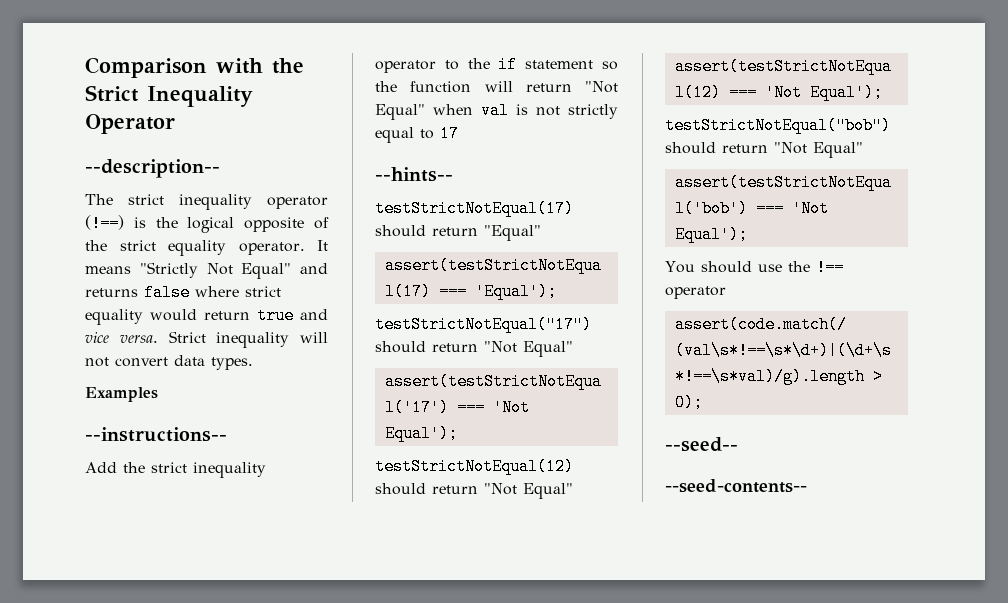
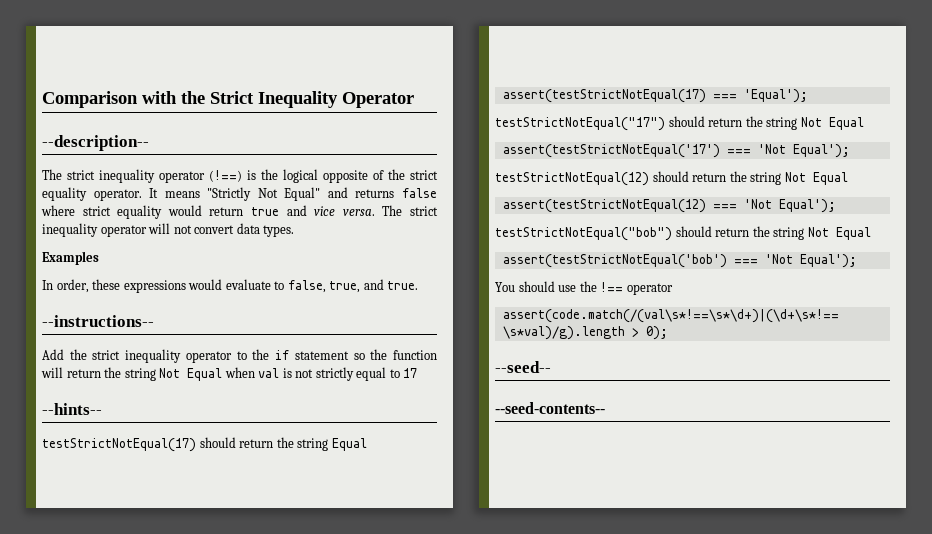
- Strict inequality will not convert data types.
+ The strict inequality operator will not convert data types.
+ In order, these expressions would evaluate to false, true, and true.
- Add the strict inequality operator to the if statement so the function will return "Not Equal" when val is not strictly equal to 17
+ Add the strict inequality operator to the if statement so the function will return the string Not Equal when val is not strictly equal to 17
- testStrictNotEqual(17) should return "Equal"
+ testStrictNotEqual(17) should return the string Equal
- testStrictNotEqual("17") should return "Not Equal"
+ testStrictNotEqual("17") should return the string Not Equal
- testStrictNotEqual(12) should return "Not Equal"
+ testStrictNotEqual(12) should return the string Not Equal
- testStrictNotEqual("bob") should return "Not Equal"
+ testStrictNotEqual("bob") should return the string Not Equal

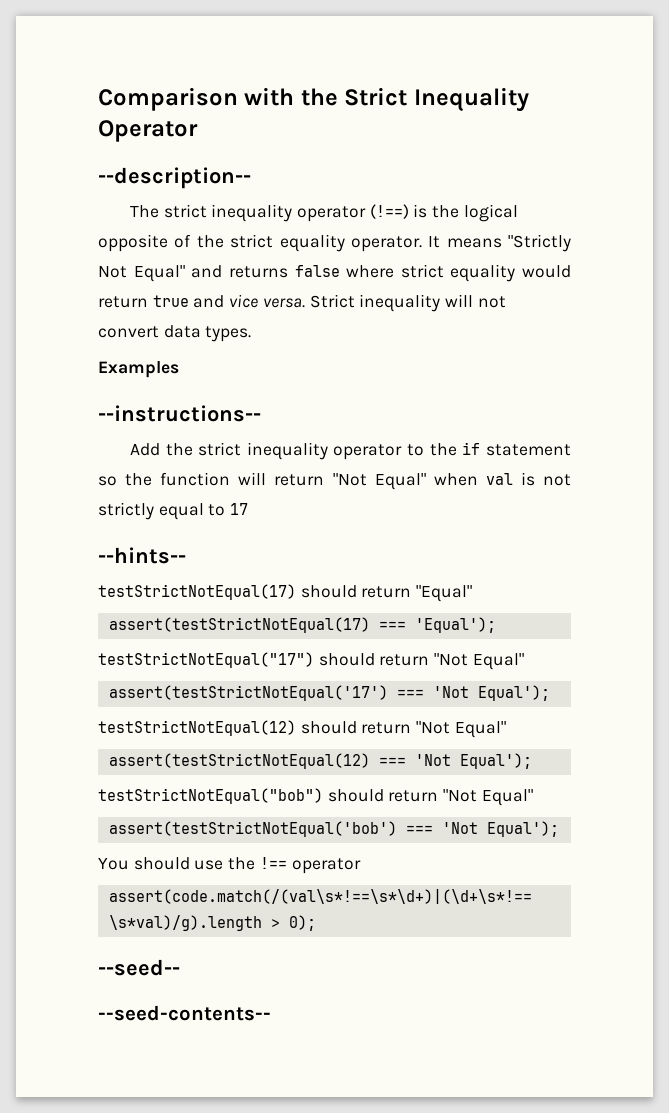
- The strict inequality operator will not convert data types.
+ Strict inequality will not convert data types.
- In order, these expressions would evaluate to false, true, and true.
- Add the strict inequality operator to the if statement so the function will return the string Not Equal when val is not strictly equal to 17
+ Add the strict inequality operator to the if statement so the function will return "Not Equal" when val is not strictly equal to 17
- testStrictNotEqual(17) should return the string Equal
+ testStrictNotEqual(17) should return "Equal"
- testStrictNotEqual("17") should return the string Not Equal
+ testStrictNotEqual("17") should return "Not Equal"
- testStrictNotEqual(12) should return the string Not Equal
+ testStrictNotEqual(12) should return "Not Equal"
- testStrictNotEqual("bob") should return the string Not Equal
+ testStrictNotEqual("bob") should return "Not Equal"

